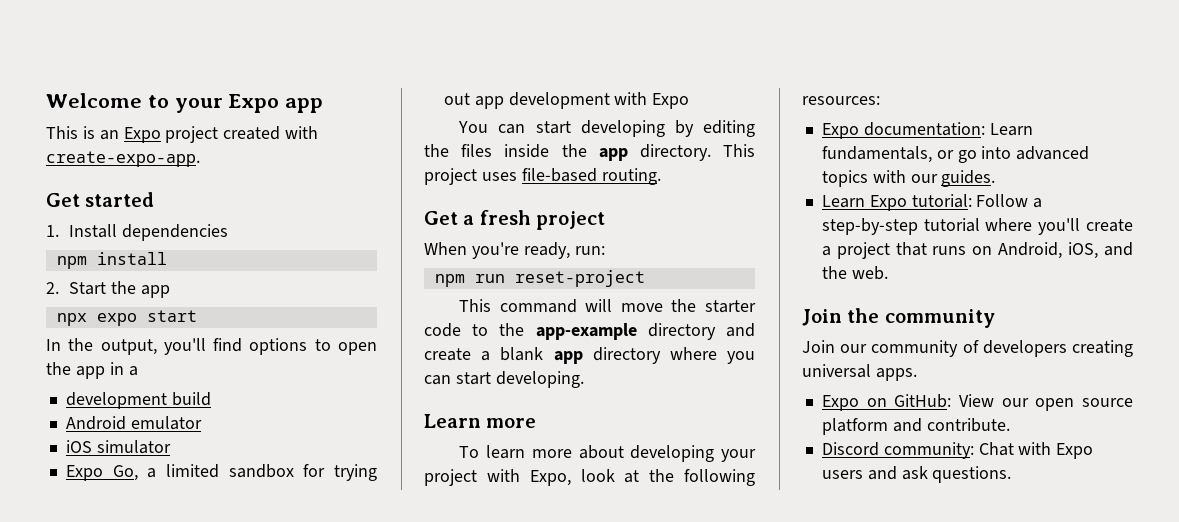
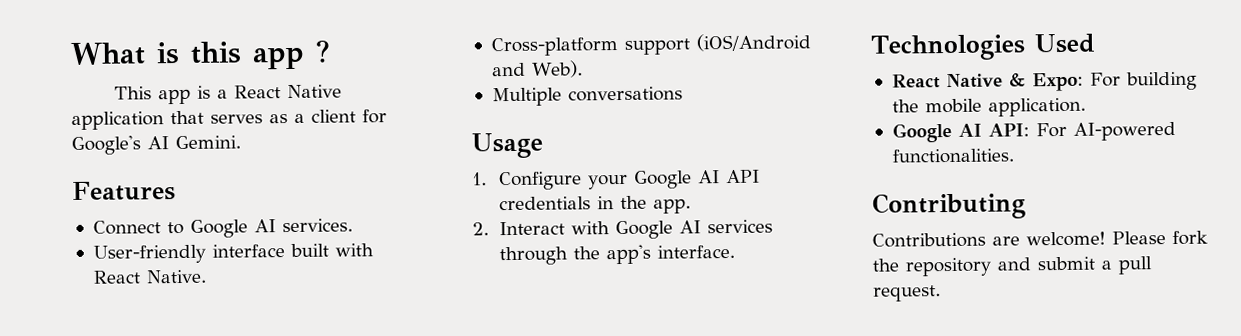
- Welcome to your Expo app
- This is an Expo project created with create-expo-app.
- Get started
- 1. Install dependencies
- npm install
- 2. Start the app
- npx expo start
- In the output, you'll find options to open the app in a
- development build
- Android emulator
- iOS simulator
- Expo Go, a limited sandbox for trying out app development with Expo
- You can start developing by editing the files inside the app directory. This project uses file-based routing.
- Get a fresh project
- When you're ready, run:
- npm run reset-project
- This command will move the starter code to the app-example directory and create a blank app directory where you can start developing.
- Learn more
- To learn more about developing your project with Expo, look at the following resources:
- Expo documentation: Learn fundamentals, or go into advanced topics with our guides.
- Learn Expo tutorial: Follow a step-by-step tutorial where you'll create a project that runs on Android, iOS, and the web.
- Join the community
- Join our community of developers creating universal apps.
- Expo on GitHub: View our open source platform and contribute.
- Discord community: Chat with Expo users and ask questions.
+ What is this app ?
+ This app is a React Native application that serves as a client for Google's AI Gemini.
+ Features
+ Connect to Google AI services.
+ User-friendly interface built with React Native.
+ Cross-platform support (iOS/Android and Web).
+ Multiple conversations
+ Usage
+ 1. Configure your Google AI API credentials in the app.
+ 2. Interact with Google AI services through the app's interface.
+ Technologies Used
+ React Native & Expo: For building the mobile application.
+ Google AI API: For AI-powered functionalities.
+ Contributing
+ Contributions are welcome! Please fork the repository and submit a pull request.

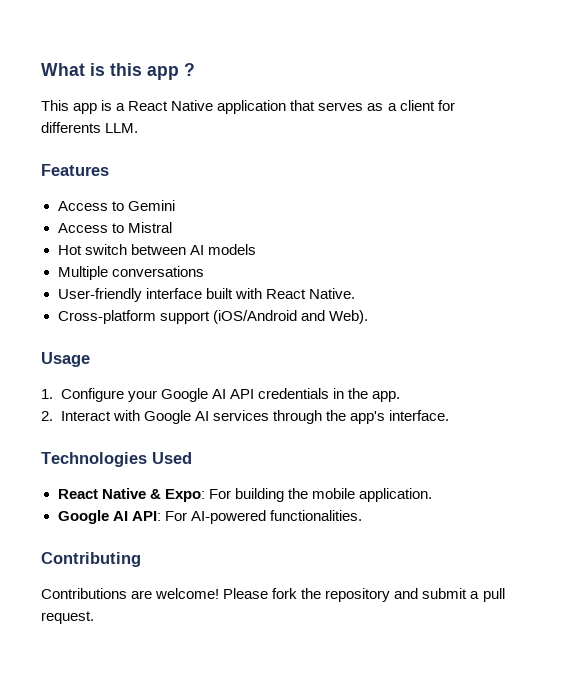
- This app is a React Native application that serves as a client for Google's AI Gemini.
+ This app is a React Native application that serves as a client for differents LLM.
  Features
- Connect to Google AI services.
+ Access to Gemini
+ Access to Mistral
+ Hot switch between AI models
+ Multiple conversations
- Multiple conversations

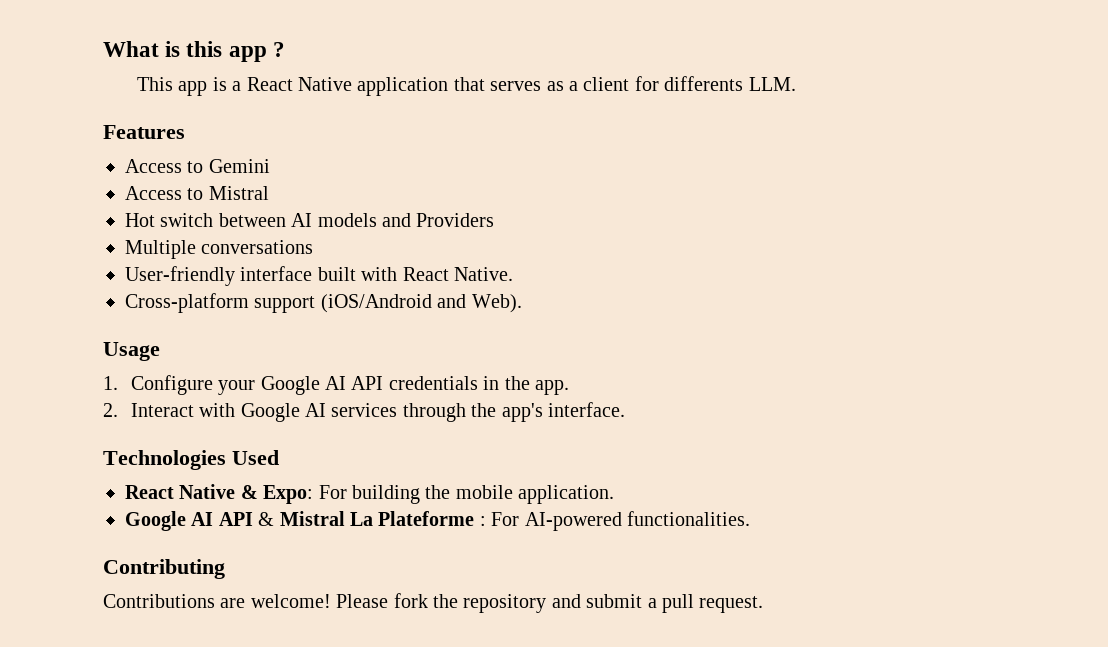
- Hot switch between AI models
+ Hot switch between AI models and Providers
- Google AI API: For AI-powered functionalities.
+ Google AI API & Mistral La Plateforme : For AI-powered functionalities.

